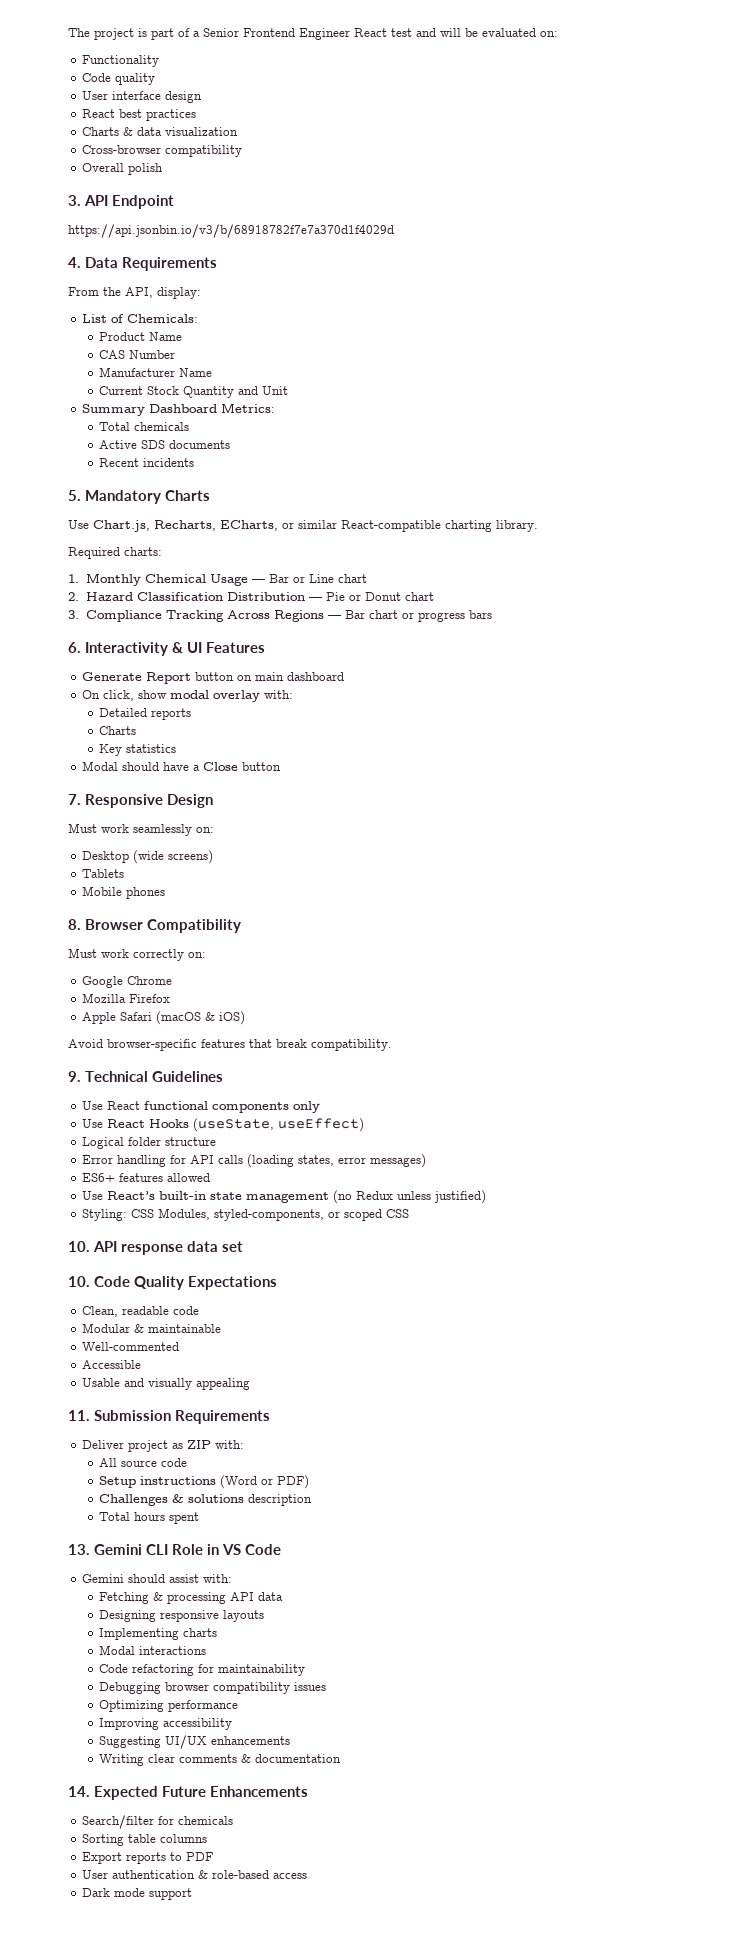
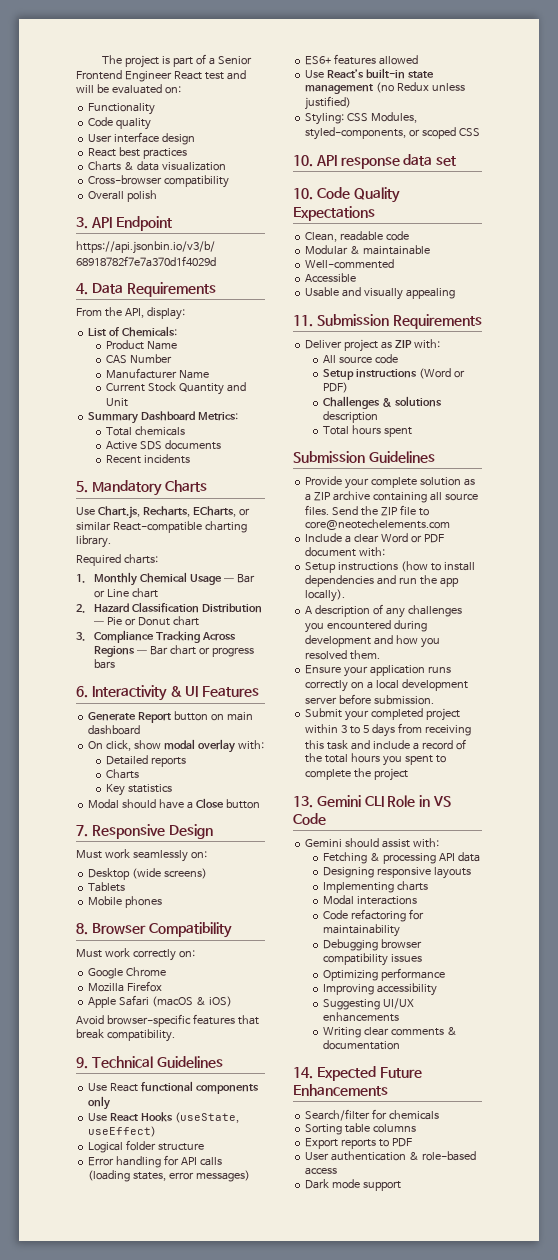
+ Submission Guidelines
+ Provide your complete solution as a ZIP archive containing all source files. Send the ZIP file to core@neotechelements.com
+ Include a clear Word or PDF document with:
+ Setup instructions (how to install dependencies and run the app locally).
+ A description of any challenges you encountered during development and how you resolved them.
+ Ensure your application runs correctly on a local development server before submission.
+ Submit your completed project within 3 to 5 days from receiving this task and include a record of the total hours you spent to complete the project

